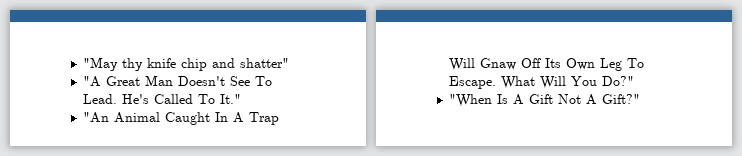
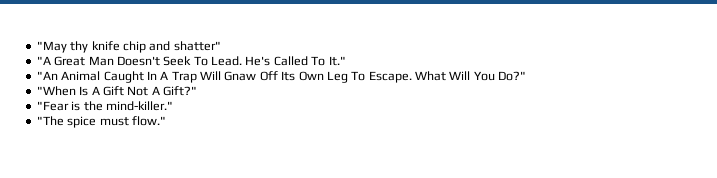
- "A Great Man Doesn't See To Lead.
+ "A Great Man Doesn't Seek To Lead.
+ "Fear is the mind-killer."
+ "The spice must flow."

